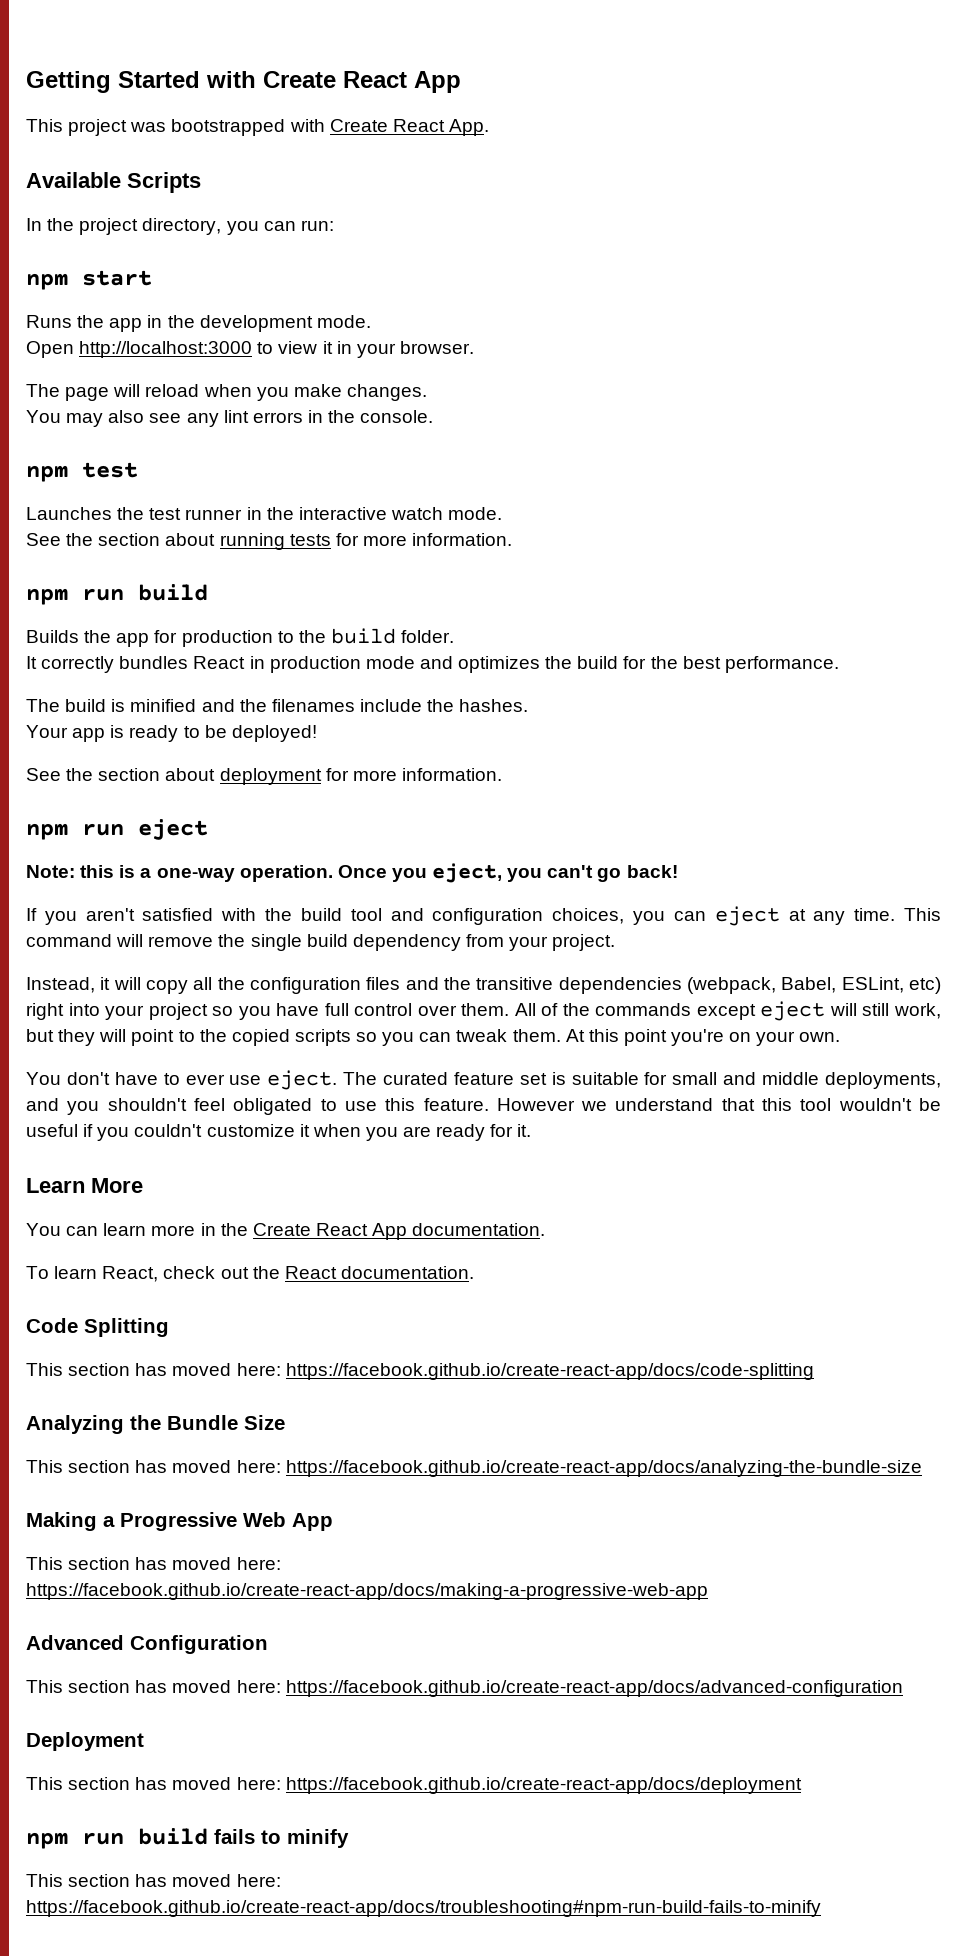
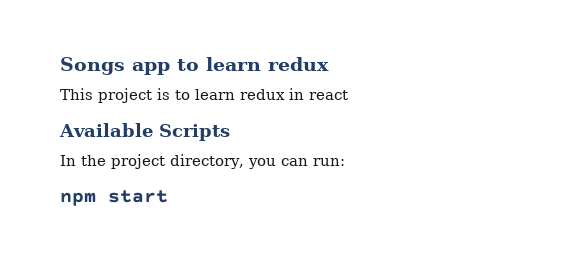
- Getting Started with Create React App
- This project was bootstrapped with Create React App.
+ Songs app to learn redux
+ This project is to learn redux in react
- Runs the app in the development mode.
- Open http://localhost:3000 to view it in your browser.
- The page will reload when you make changes.
- You may also see any lint errors in the console.
- npm test
- Launches the test runner in the interactive watch mode.
- See the section about running tests for more information.
- npm run build
- Builds the app for production to the build folder.
- It correctly bundles React in production mode and optimizes the build for the best performance.
- The build is minified and the filenames include the hashes.
- Your app is ready to be deployed!
- See the section about deployment for more information.
- npm run eject
- Note: this is a one-way operation. Once you eject, you can't go back!
- If you aren't satisfied with the build tool and configuration choices, you can eject at any time. This command will remove the single build dependency from your project.
- Instead, it will copy all the configuration files and the transitive dependencies (webpack, Babel, ESLint, etc) right into your project so you have full control over them. All of the commands except eject will still work, but they will point to the copied scripts so you can tweak them. At this point you're on your own.
- You don't have to ever use eject. The curated feature set is suitable for small and middle deployments, and you shouldn't feel obligated to use this feature. However we understand that this tool wouldn't be useful if you couldn't customize it when you are ready for it.
- Learn More
- You can learn more in the Create React App documentation.
- To learn React, check out the React documentation.
- Code Splitting
- This section has moved here: https://facebook.github.io/create-react-app/docs/code-splitting
- Analyzing the Bundle Size
- This section has moved here: https://facebook.github.io/create-react-app/docs/analyzing-the-bundle-size
- Making a Progressive Web App
- This section has moved here: https://facebook.github.io/create-react-app/docs/making-a-progressive-web-app
- Advanced Configuration
- This section has moved here: https://facebook.github.io/create-react-app/docs/advanced-configuration
- Deployment
- This section has moved here: https://facebook.github.io/create-react-app/docs/deployment
- npm run build fails to minify
- This section has moved here: https://facebook.github.io/create-react-app/docs/troubleshooting#npm-run-build-fails-to-minify

